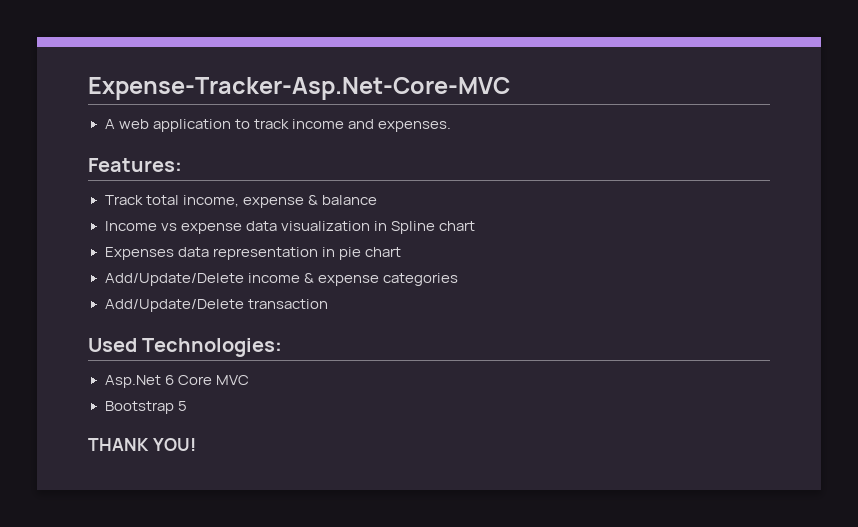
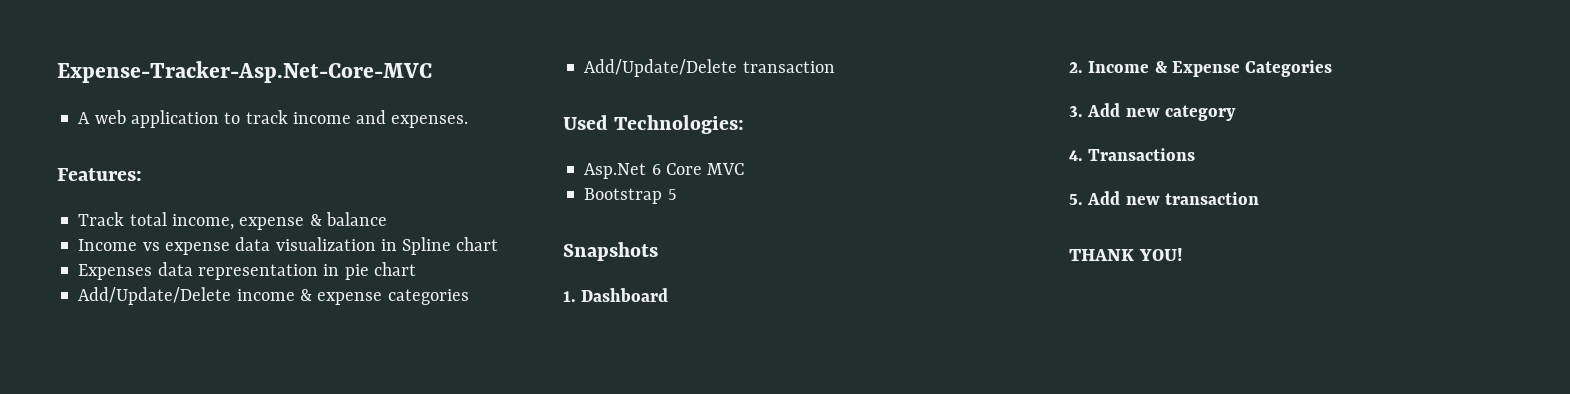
+ Snapshots
+ 1. Dashboard
+ 2. Income & Expense Categories
+ 3. Add new category
+ 4. Transactions
+ 5. Add new transaction

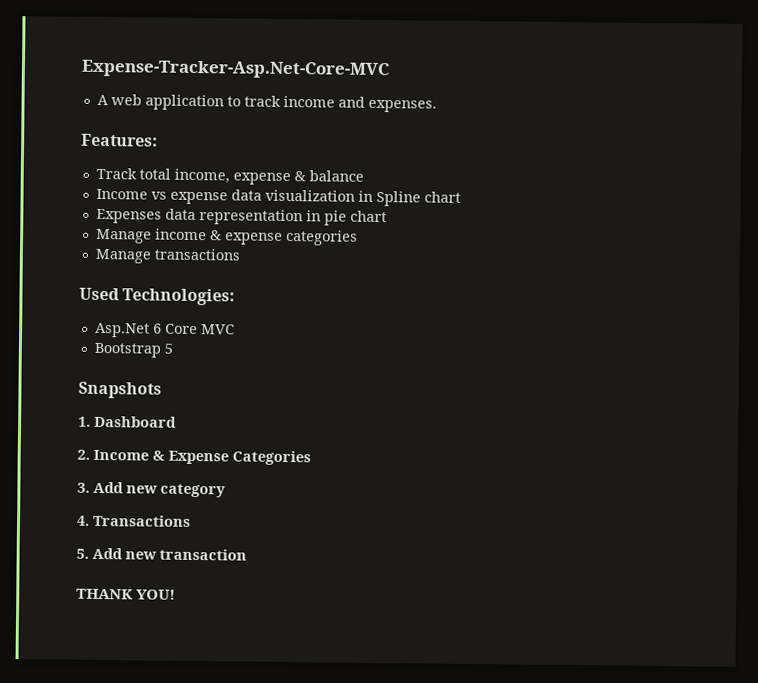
- Add/Update/Delete income & expense categories
+ Manage income & expense categories
- Add/Update/Delete transaction
+ Manage transactions

